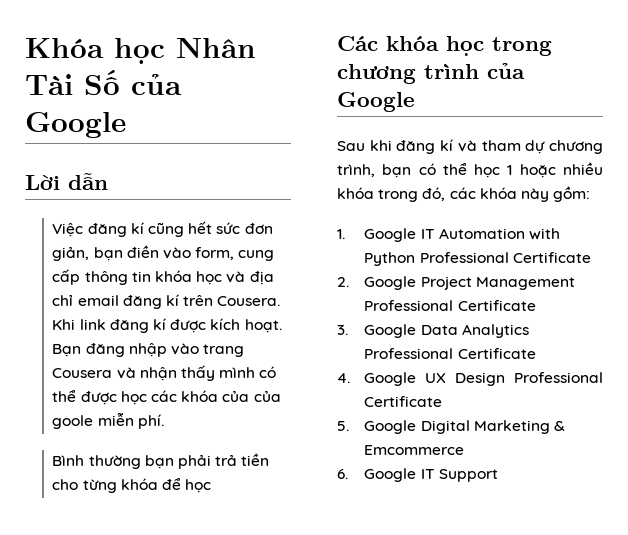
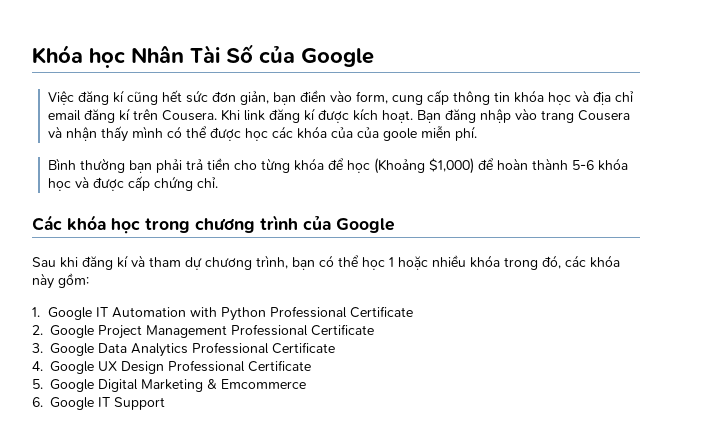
- Lời dẫn
- Bình thường bạn phải trả tiền cho từng khóa để học
+ Bình thường bạn phải trả tiền cho từng khóa để học (Khoảng $1,000) để hoàn thành 5-6 khóa học và được cấp chứng chỉ.

